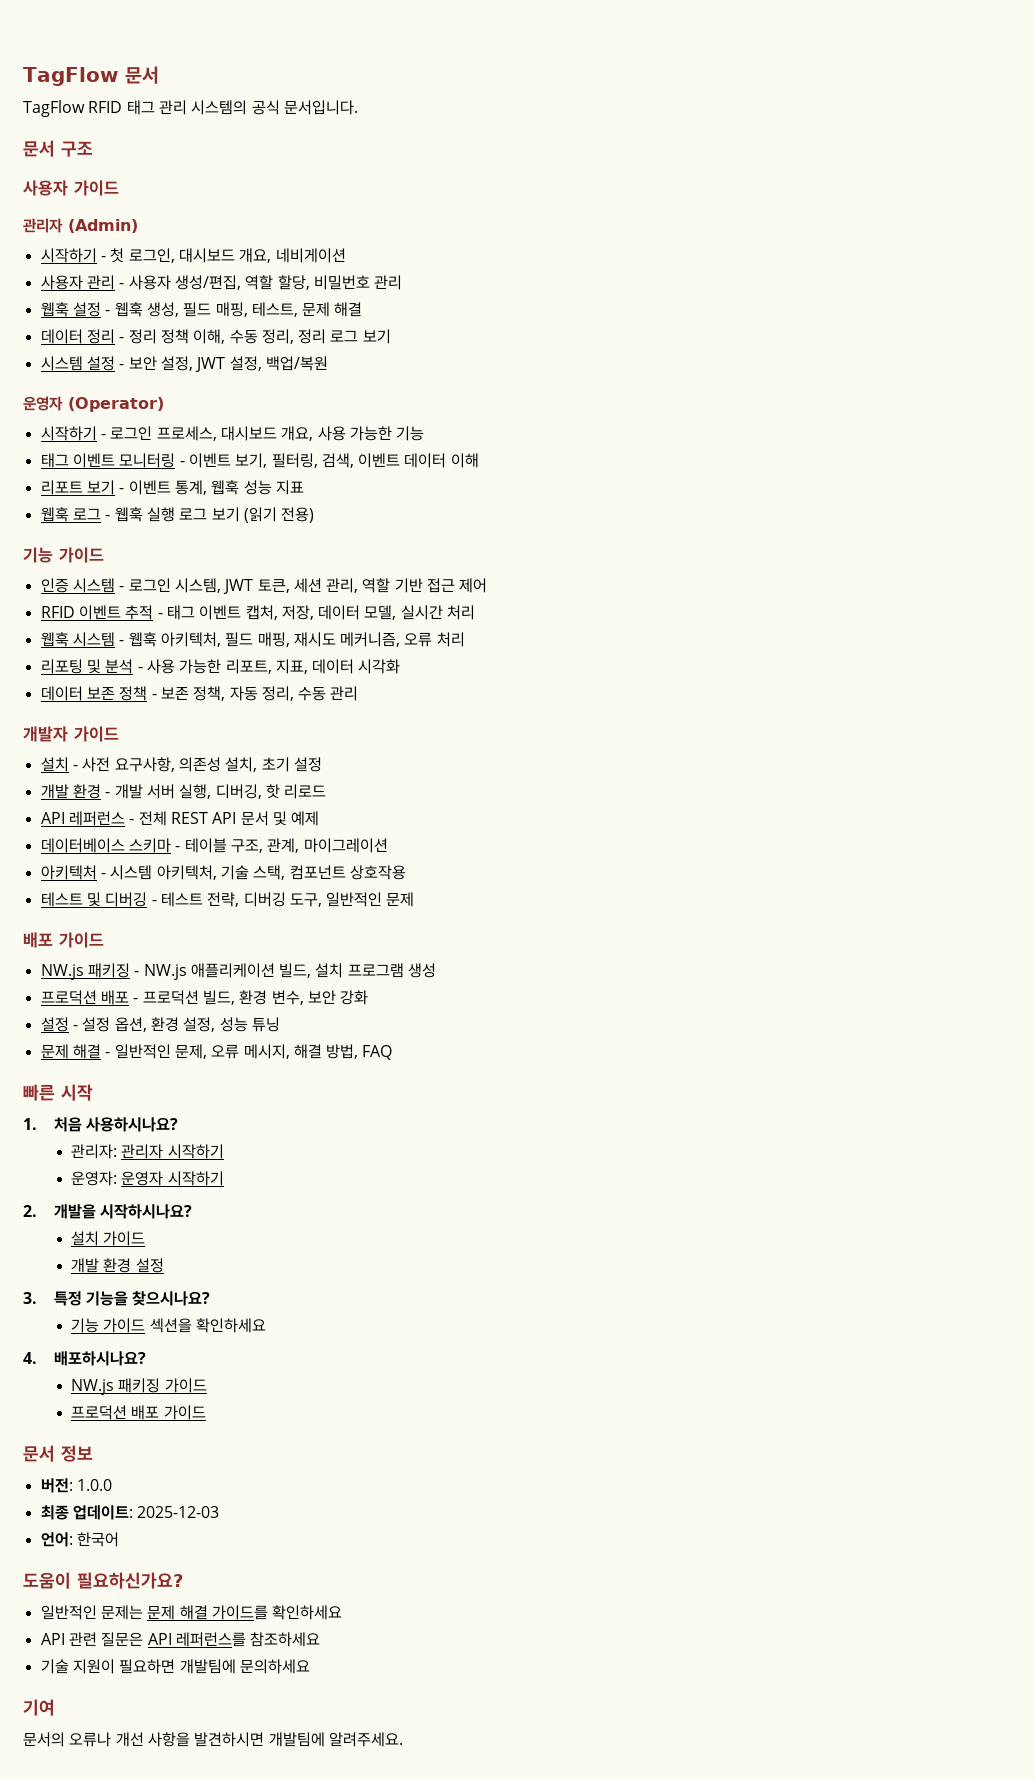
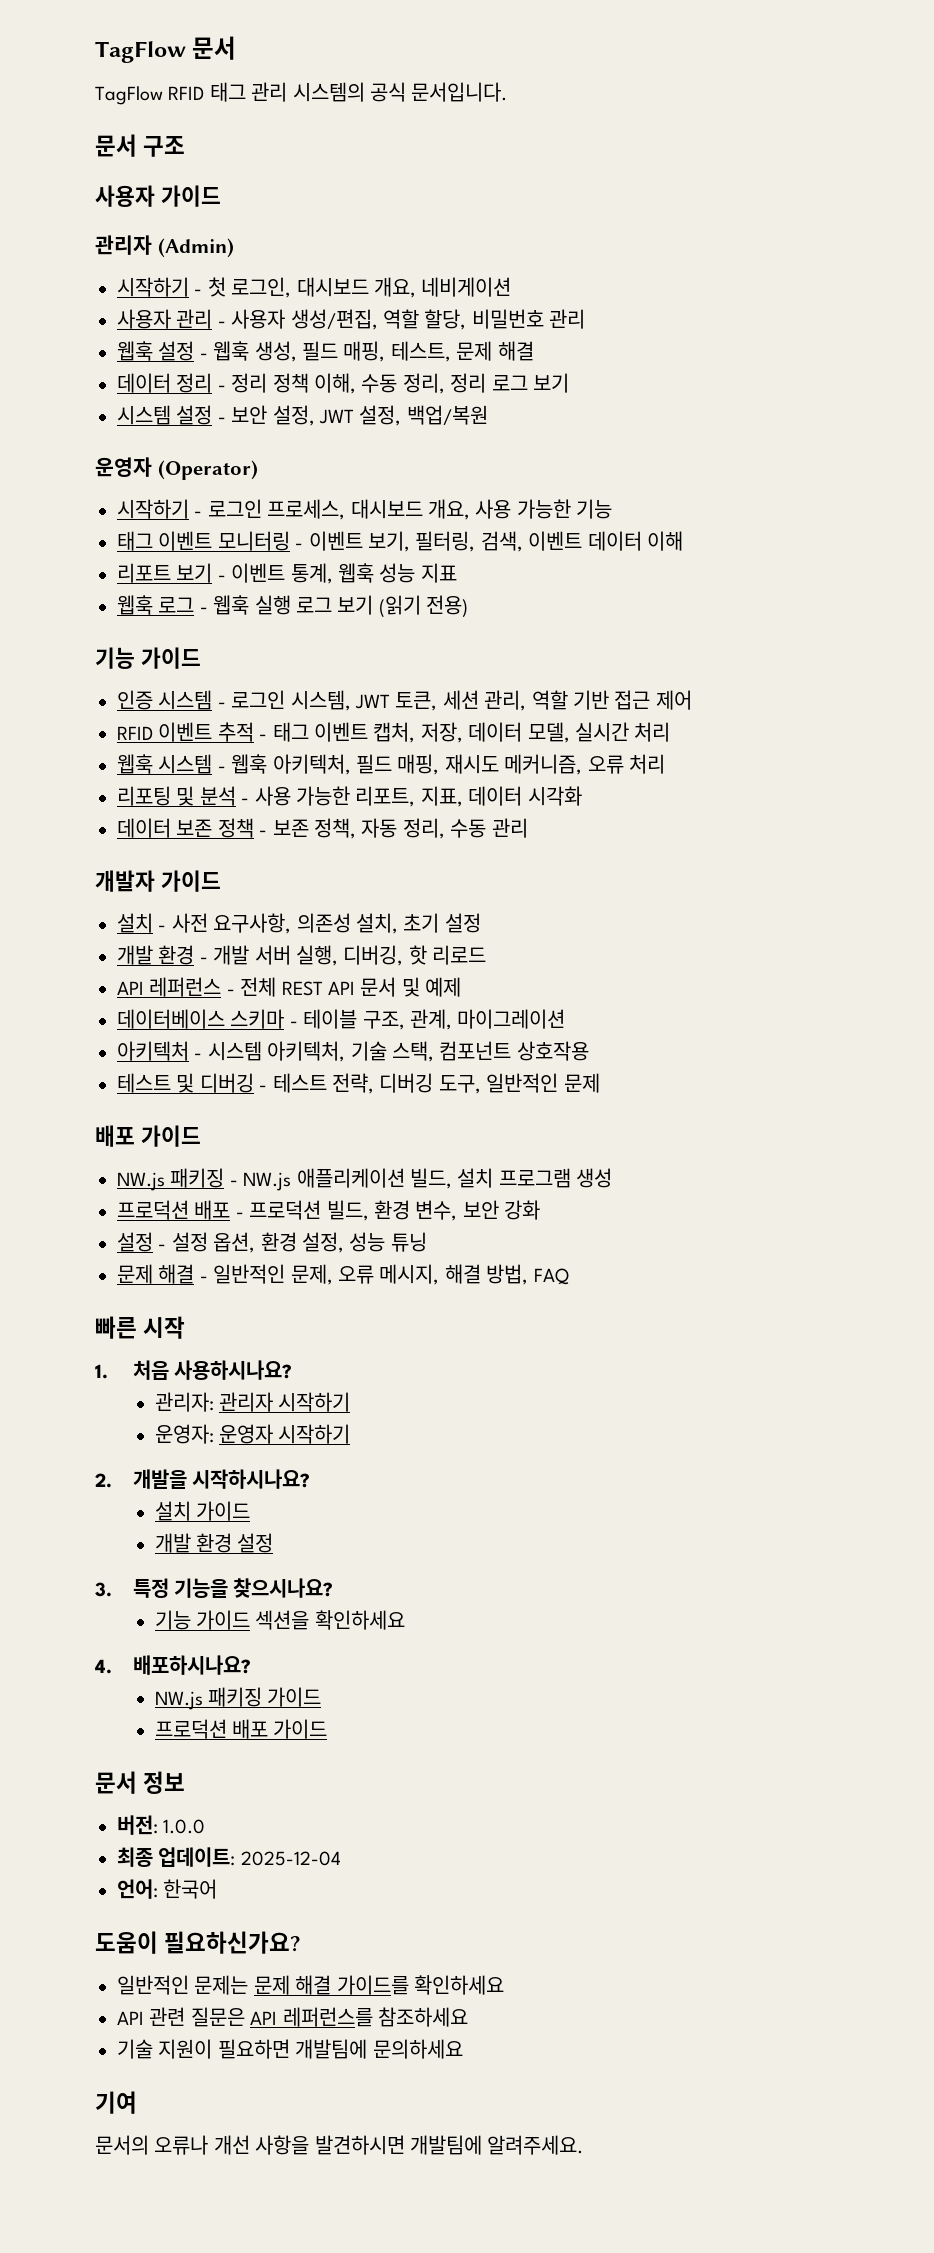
- 최종 업데이트: 2025-12-03
+ 최종 업데이트: 2025-12-04

